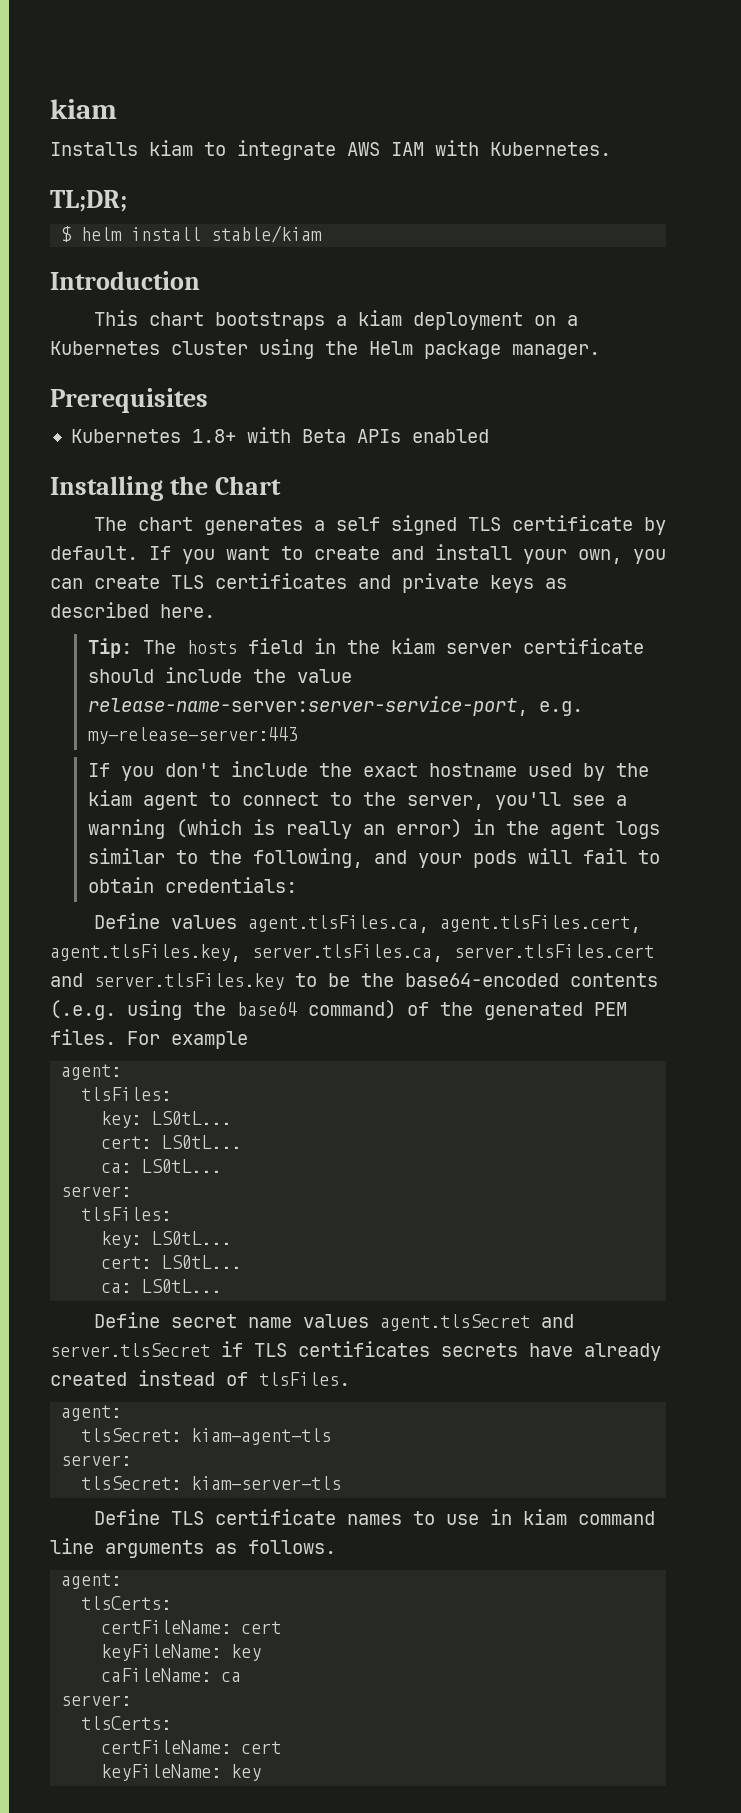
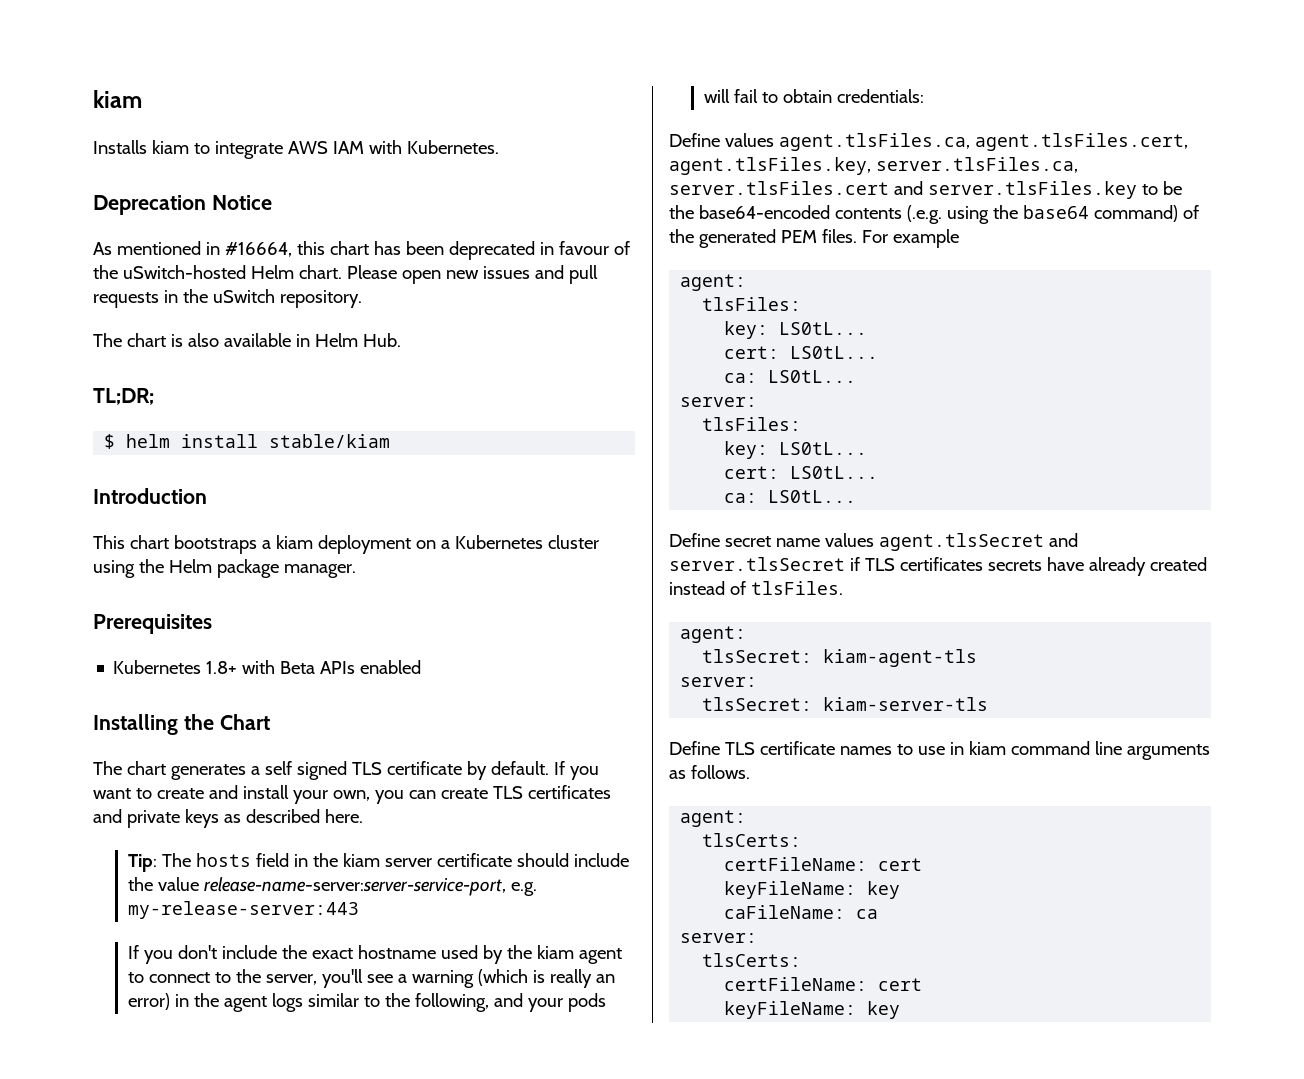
+ Deprecation Notice
+ As mentioned in #16664, this chart has been deprecated in favour of the uSwitch-hosted Helm chart. Please open new issues and pull requests in the uSwitch repository.
+ The chart is also available in Helm Hub.

